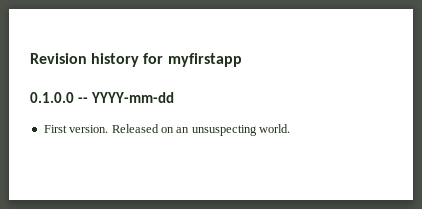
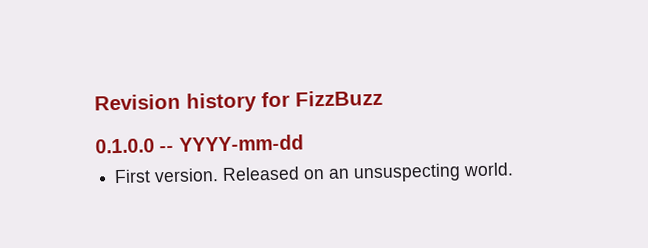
- Revision history for myfirstapp
+ Revision history for FizzBuzz

